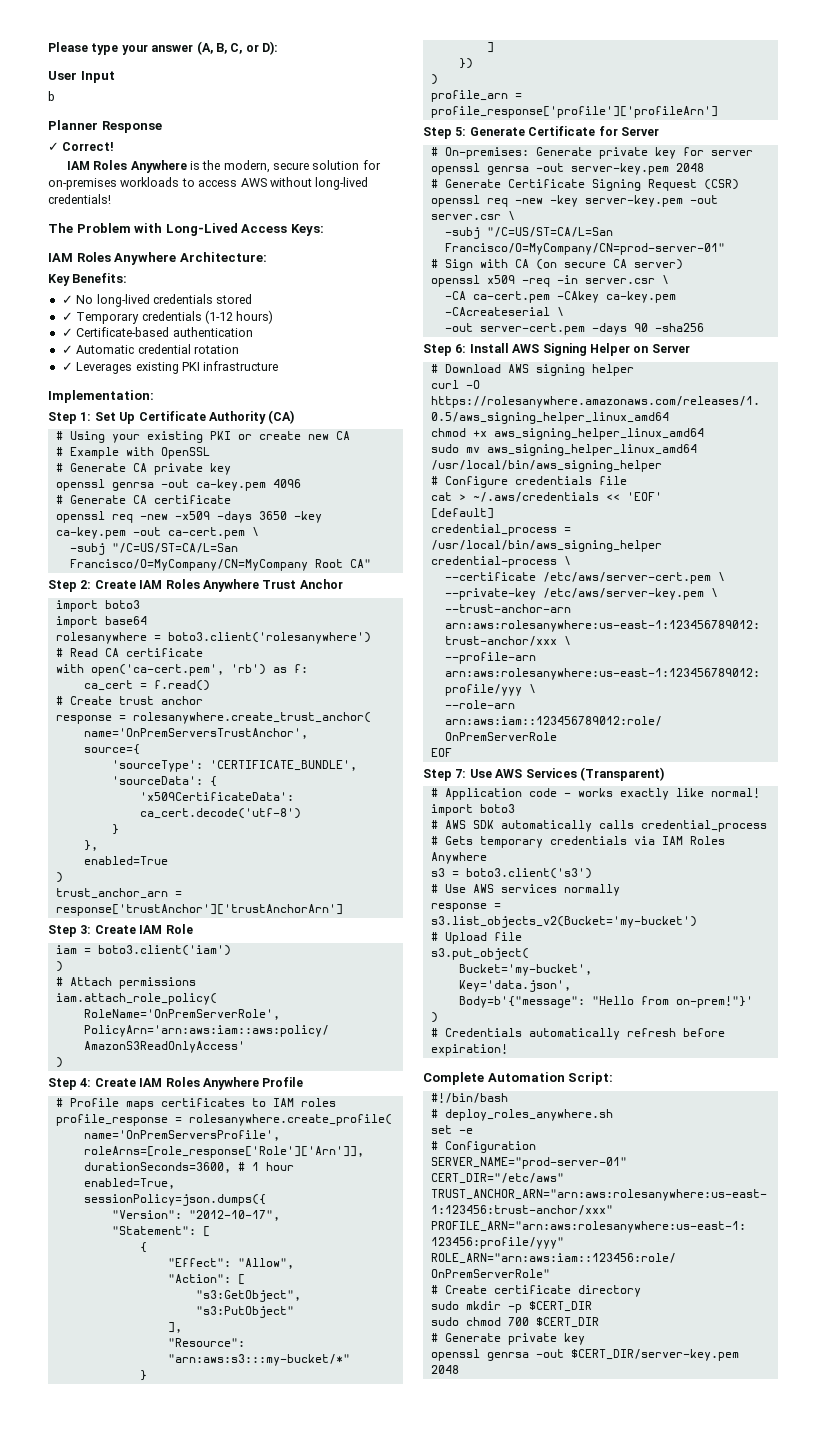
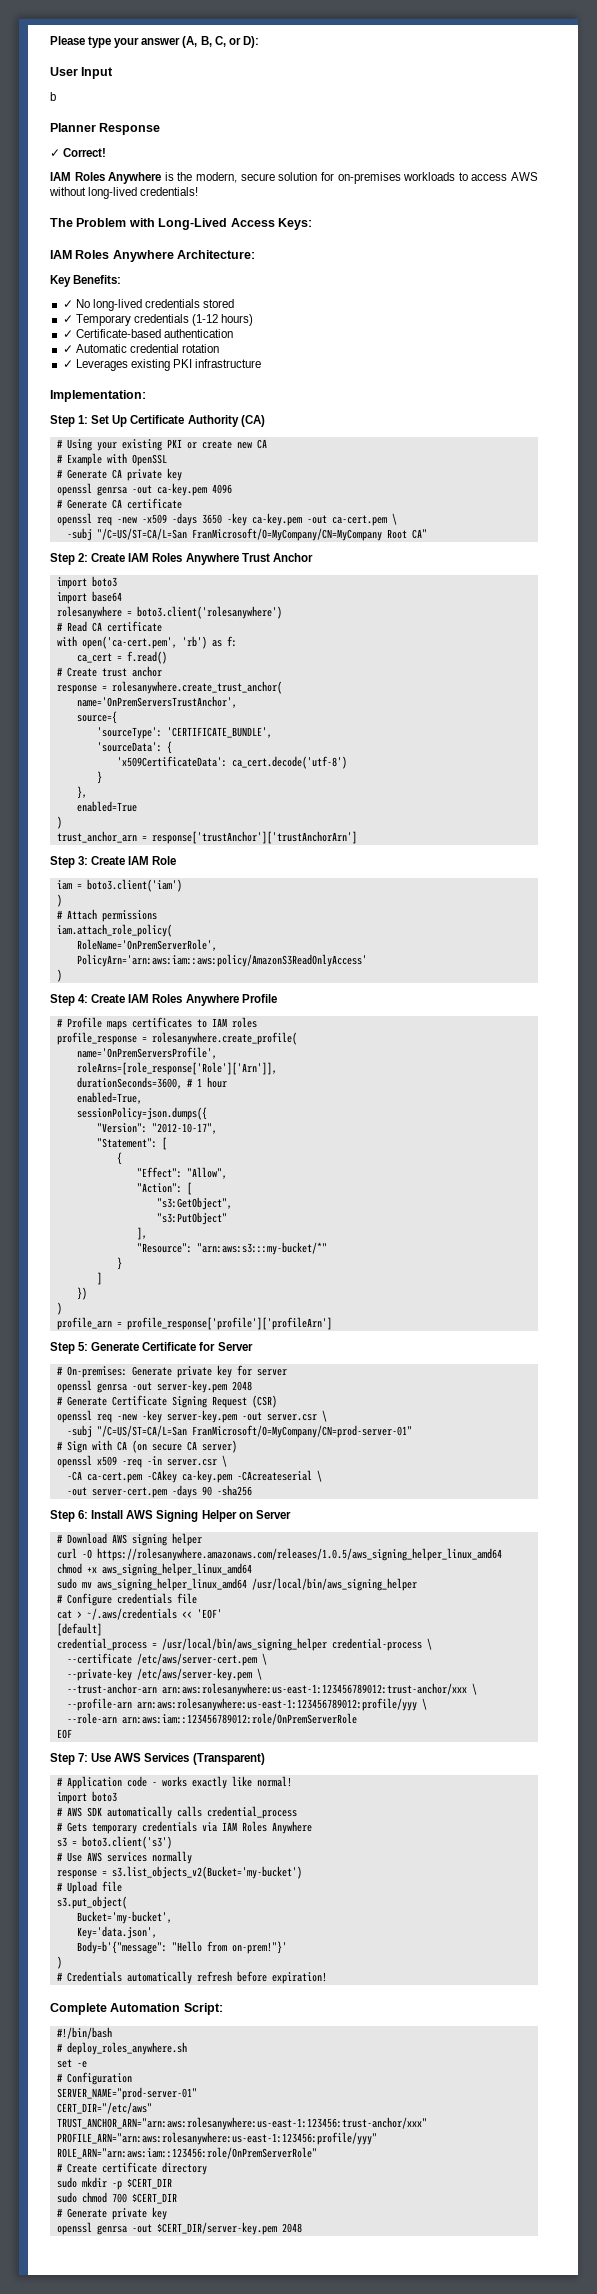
- -subj "/C=US/ST=CA/L=San Francisco/O=MyCompany/CN=MyCompany Root CA"
+ -subj "/C=US/ST=CA/L=San FranMicrosoft/O=MyCompany/CN=MyCompany Root CA"
- -subj "/C=US/ST=CA/L=San Francisco/O=MyCompany/CN=prod-server-01"
+ -subj "/C=US/ST=CA/L=San FranMicrosoft/O=MyCompany/CN=prod-server-01"

